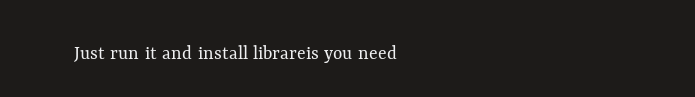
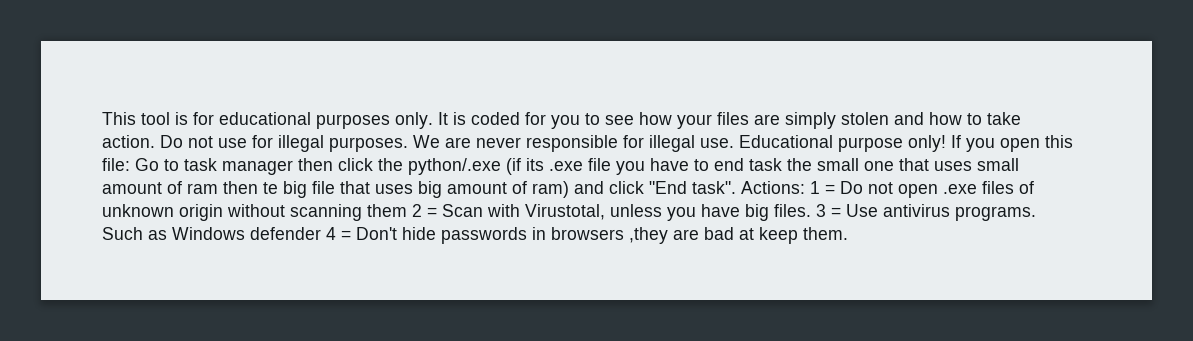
- Just run it and install librareis you need
+ This tool is for educational purposes only. It is coded for you to see how your files are simply stolen and how to take action. Do not use for illegal purposes. We are never responsible for illegal use. Educational purpose only! If you open this file: Go to task manager then click the python/.exe (if its .exe file you have to end task the small one that uses small amount of ram then te big file that uses big amount of ram) and click "End task". Actions: 1 = Do not open .exe files of unknown origin without scanning them 2 = Scan with Virustotal, unless you have big files. 3 = Use antivirus programs. Such as Windows defender 4 = Don't hide passwords in browsers ,they are bad at keep them.

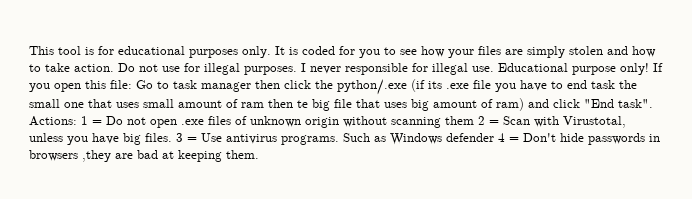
- We are never responsible for illegal use.
+ I never responsible for illegal use.
- Such as Windows defender 4 = Don't hide passwords in browsers ,they are bad at keep them.
+ Such as Windows defender 4 = Don't hide passwords in browsers ,they are bad at keeping them.

